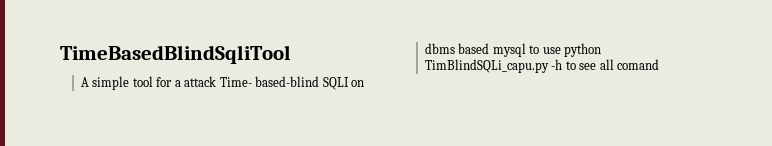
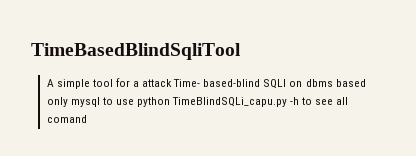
- A simple tool for a attack Time- based-blind SQLI on dbms based mysql to use python TimBlindSQLi_capu.py -h to see all comand
+ A simple tool for a attack Time- based-blind SQLI on dbms based only mysql to use python TimeBlindSQLi_capu.py -h to see all comand

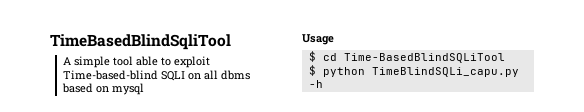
- A simple tool for a attack Time- based-blind SQLI on dbms based only mysql to use python TimeBlindSQLi_capu.py -h to see all comand
+ A simple tool able to exploit Time-based-blind SQLI on all dbms based on mysql
+ Usage
+ $ cd Time-BasedBlindSQLiTool
+ $ python TimeBlindSQLi_capu.py -h

